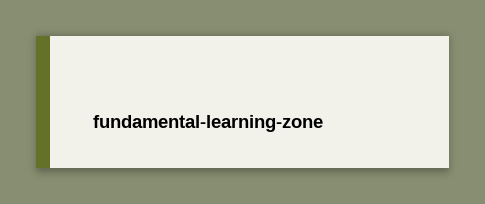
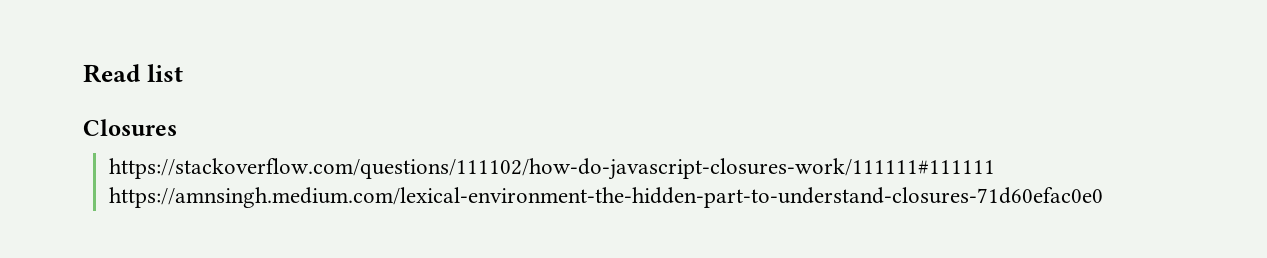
- fundamental-learning-zone
+ Read list
+ Closures
+ https://stackoverflow.com/questions/111102/how-do-javascript-closures-work/111111#111111 https://amnsingh.medium.com/lexical-environment-the-hidden-part-to-understand-closures-71d60efac0e0

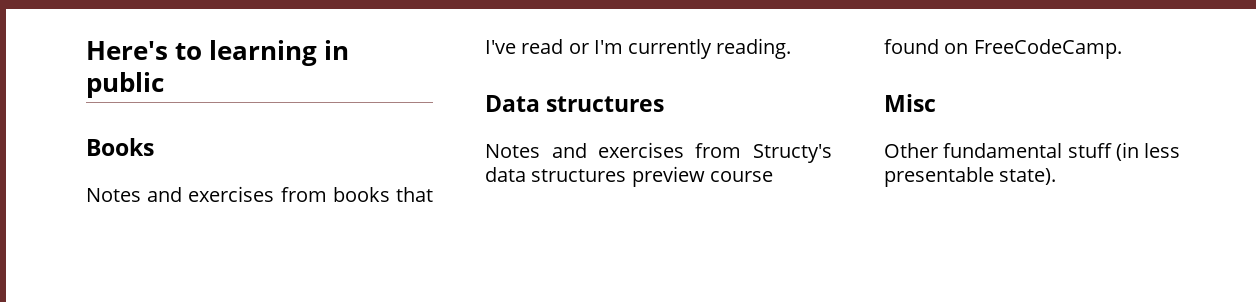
- Read list
- Closures
- https://stackoverflow.com/questions/111102/how-do-javascript-closures-work/111111#111111 https://amnsingh.medium.com/lexical-environment-the-hidden-part-to-understand-closures-71d60efac0e0
+ Here's to learning in public
+ Books
+ Notes and exercises from books that I've read or I'm currently reading.
+ Data structures
+ Notes and exercises from Structy's data structures preview course found on FreeCodeCamp.
+ Misc
+ Other fundamental stuff (in less presentable state).

